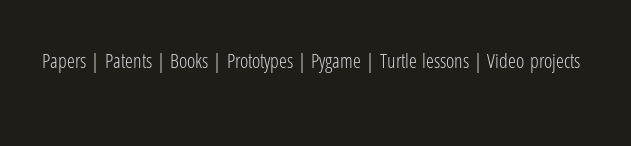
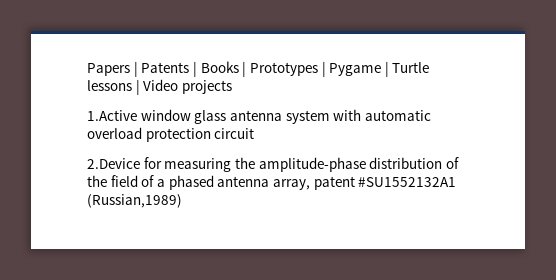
+ 1.Active window glass antenna system with automatic overload protection circuit
+ 2.Device for measuring the amplitude-phase distribution of the field of a phased antenna array, patent #SU1552132A1 (Russian,1989)

